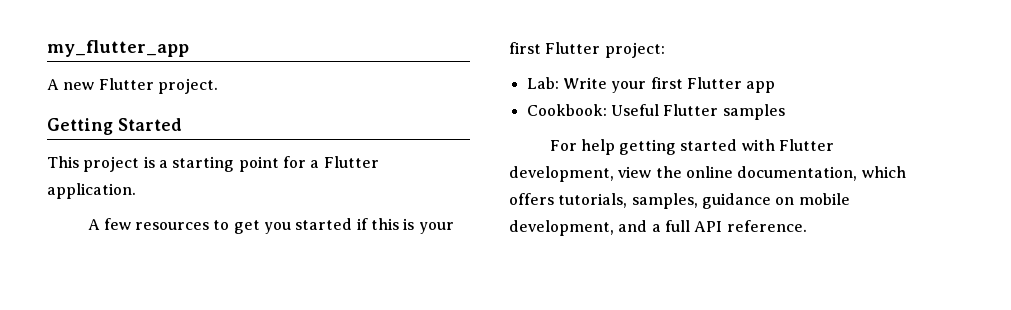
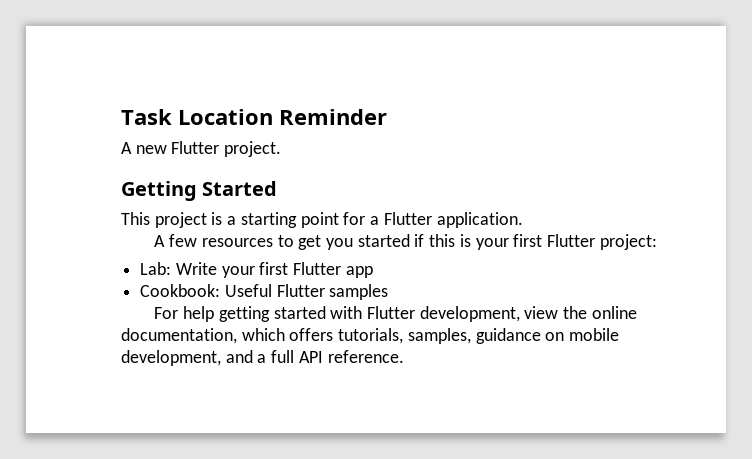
- my_flutter_app
+ Task Location Reminder

